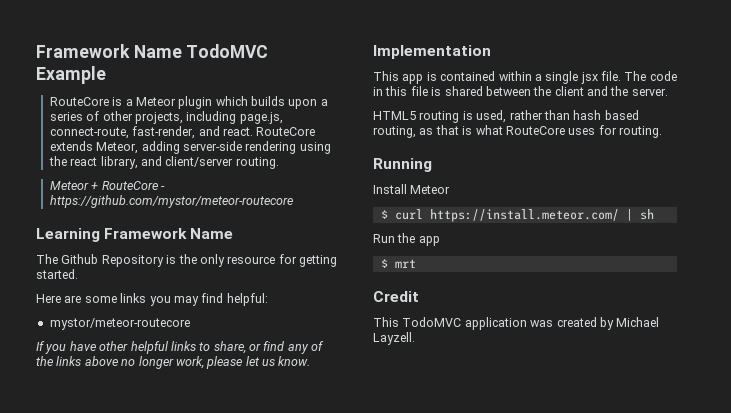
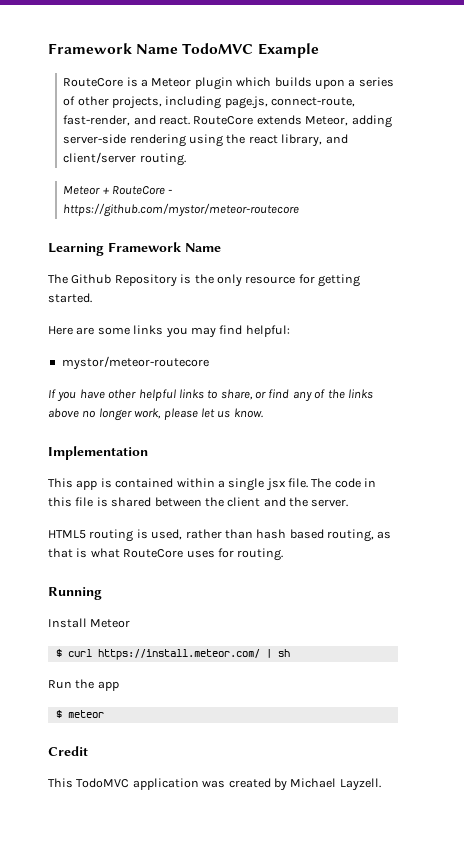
- $ mrt
+ $ meteor

